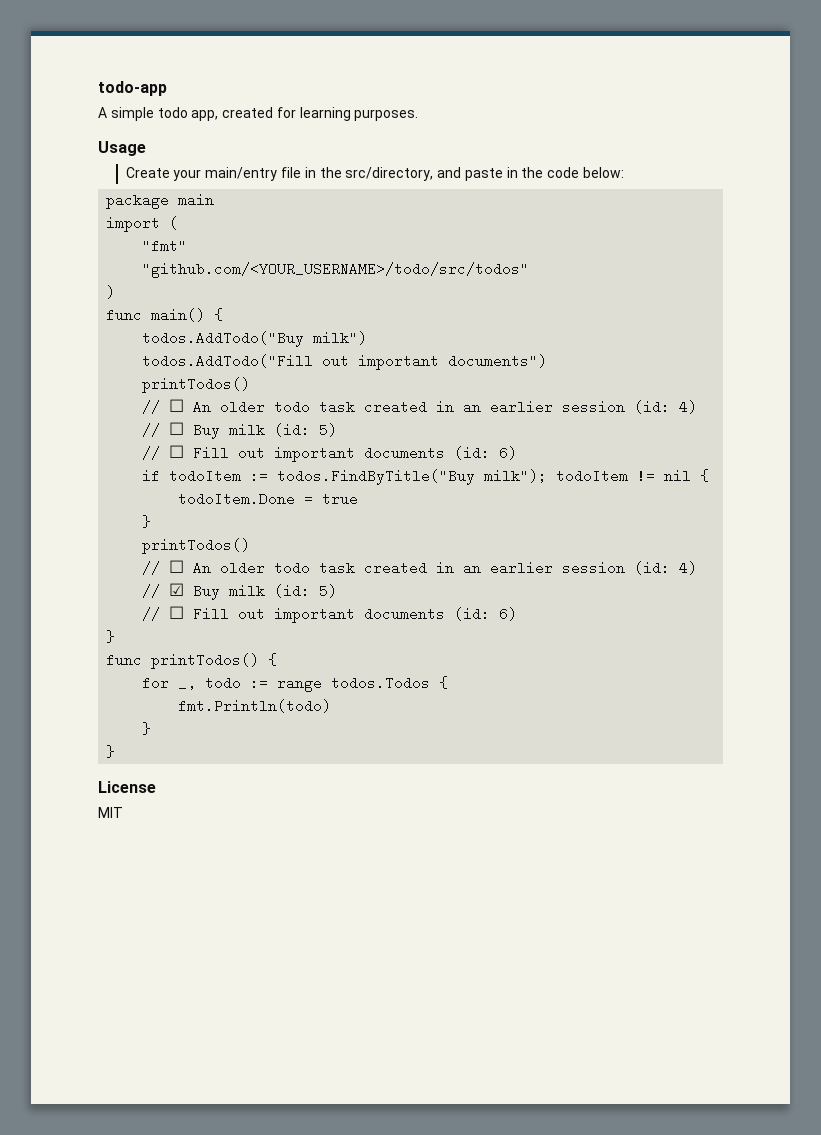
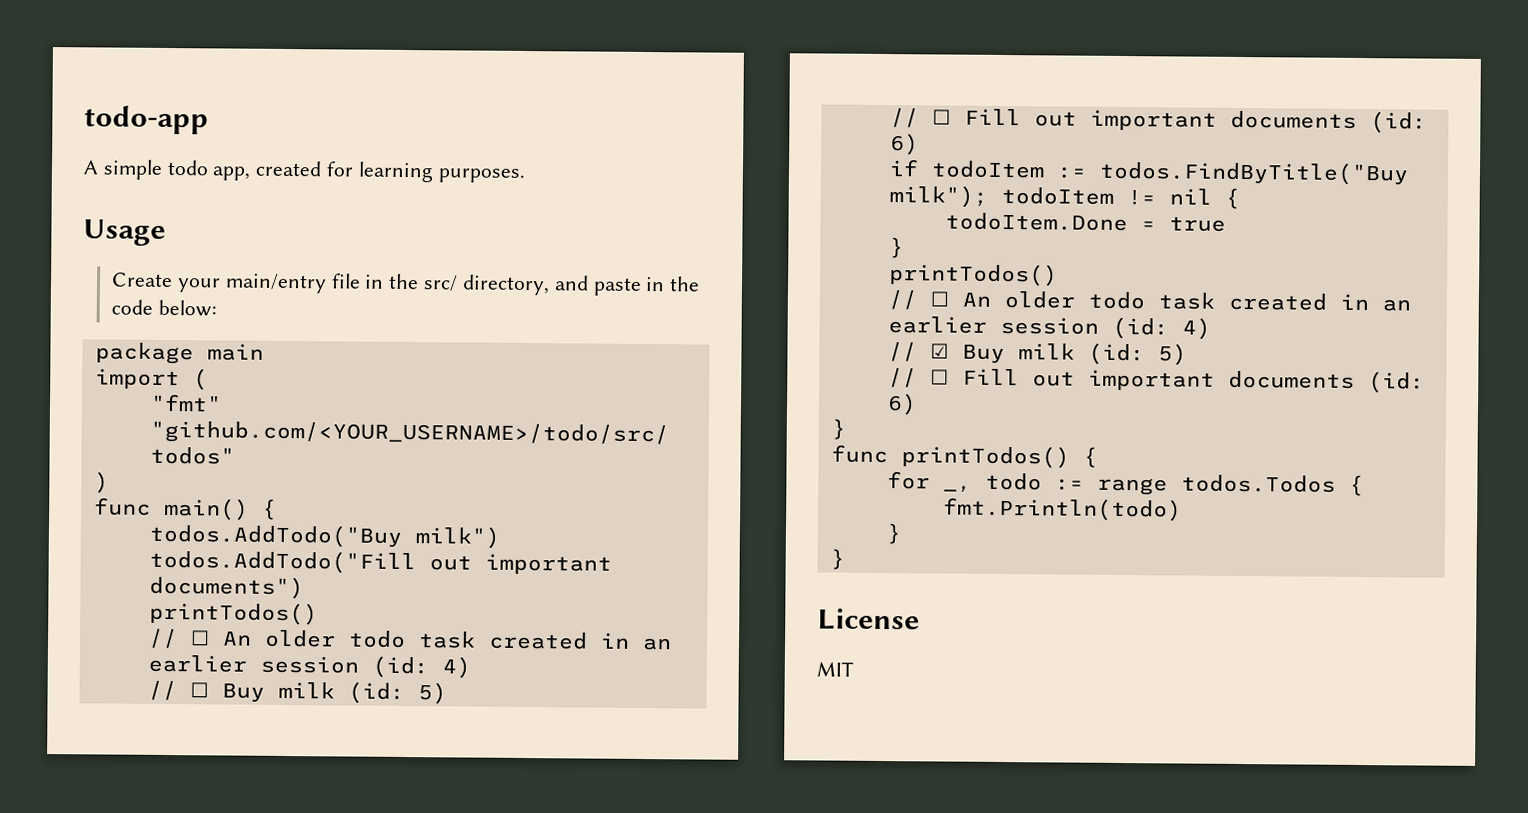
- Create your main/entry file in the src/directory, and paste in the code below:
+ Create your main/entry file in the src/ directory, and paste in the code below:

